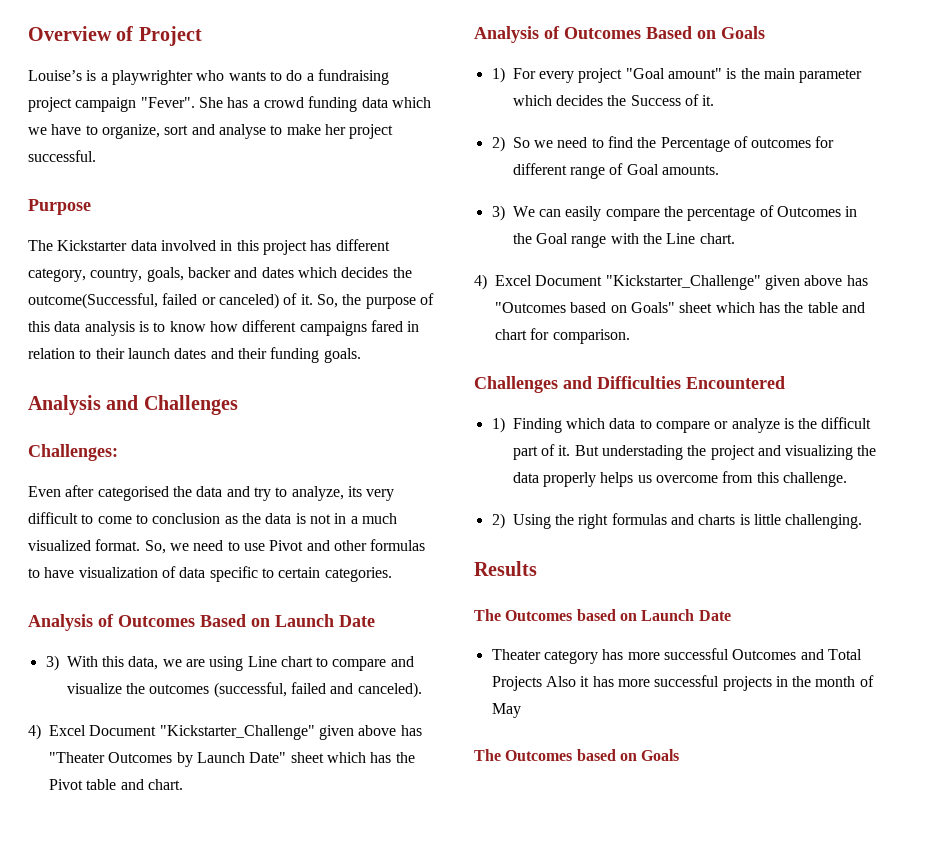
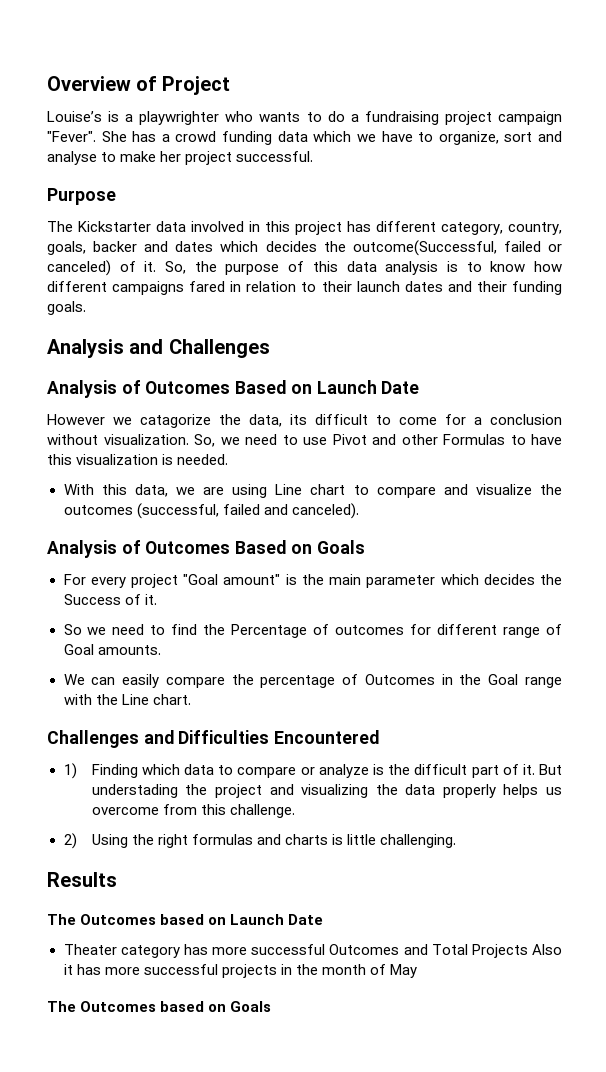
- Challenges:
- Even after categorised the data and try to analyze, its very difficult to come to conclusion as the data is not in a much visualized format.
+ Analysis of Outcomes Based on Launch Date
+ However we catagorize the data, its difficult to come for a conclusion without visualization.
- So, we need to use Pivot and other formulas to have visualization of data specific to certain categories.
- Analysis of Outcomes Based on Launch Date
- 3) With this data, we are using Line chart to compare and visualize the outcomes (successful, failed and canceled).
+ So, we need to use Pivot and other Formulas to have this visualization is needed.
+ With this data, we are using Line chart to compare and visualize the outcomes (successful, failed and canceled).
- 4) Excel Document "Kickstarter_Challenge" given above has "Theater Outcomes by Launch Date" sheet which has the Pivot table and chart.
- 1) For every project "Goal amount" is the main parameter which decides the Success of it.
+ For every project "Goal amount" is the main parameter which decides the Success of it.
- 2) So we need to find the Percentage of outcomes for different range of Goal amounts.
+ So we need to find the Percentage of outcomes for different range of Goal amounts.
- 3) We can easily compare the percentage of Outcomes in the Goal range with the Line chart.
+ We can easily compare the percentage of Outcomes in the Goal range with the Line chart.
- 4) Excel Document "Kickstarter_Challenge" given above has "Outcomes based on Goals" sheet which has the table and chart for comparison.

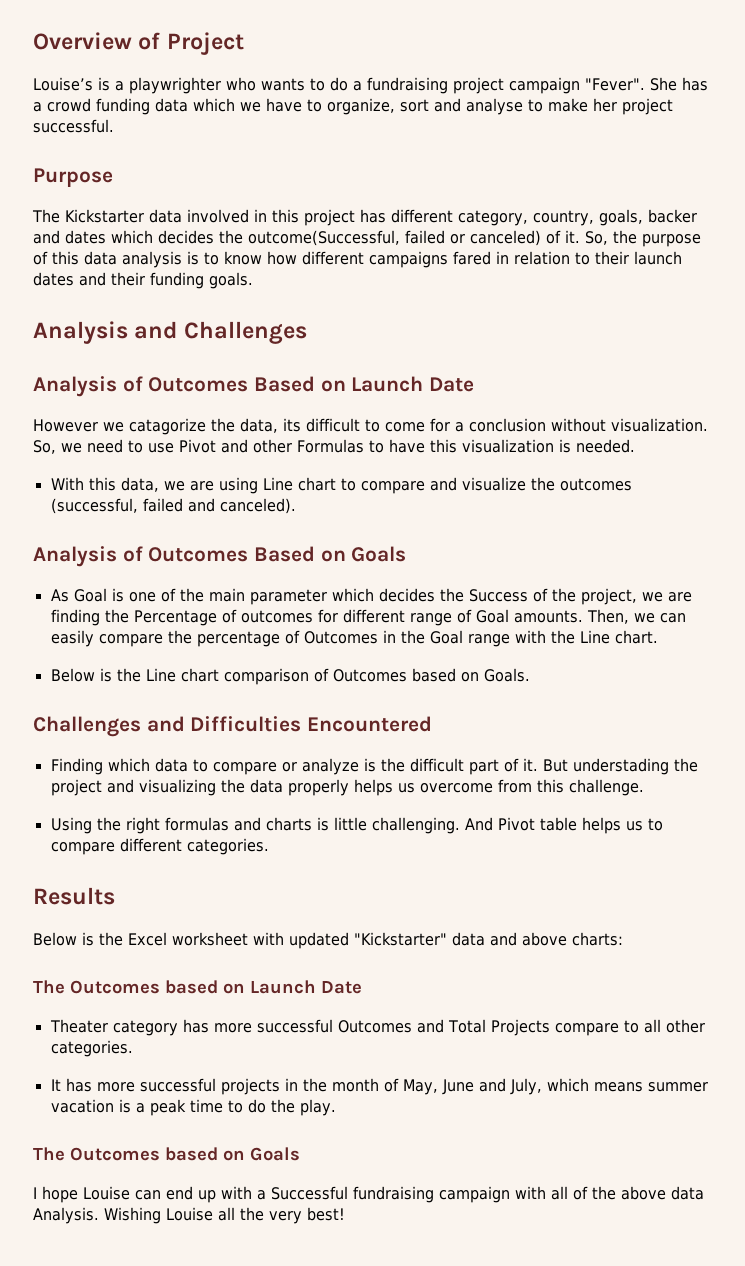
- For every project "Goal amount" is the main parameter which decides the Success of it.
- So we need to find the Percentage of outcomes for different range of Goal amounts.
- We can easily compare the percentage of Outcomes in the Goal range with the Line chart.
+ As Goal is one of the main parameter which decides the Success of the project, we are finding the Percentage of outcomes for different range of Goal amounts. Then, we can easily compare the percentage of Outcomes in the Goal range with the Line chart.
+ Below is the Line chart comparison of Outcomes based on Goals.
- 1) Finding which data to compare or analyze is the difficult part of it.
+ Finding which data to compare or analyze is the difficult part of it.
- 2) Using the right formulas and charts is little challenging.
+ Using the right formulas and charts is little challenging. And Pivot table helps us to compare different categories.
  Results
+ Below is the Excel worksheet with updated "Kickstarter" data and above charts:
- Theater category has more successful Outcomes and Total Projects Also it has more successful projects in the month of May
+ Theater category has more successful Outcomes and Total Projects compare to all other categories.
+ It has more successful projects in the month of May, June and July, which means summer vacation is a peak time to do the play.
+ I hope Louise can end up with a Successful fundraising campaign with all of the above data Analysis. Wishing Louise all the very best!

